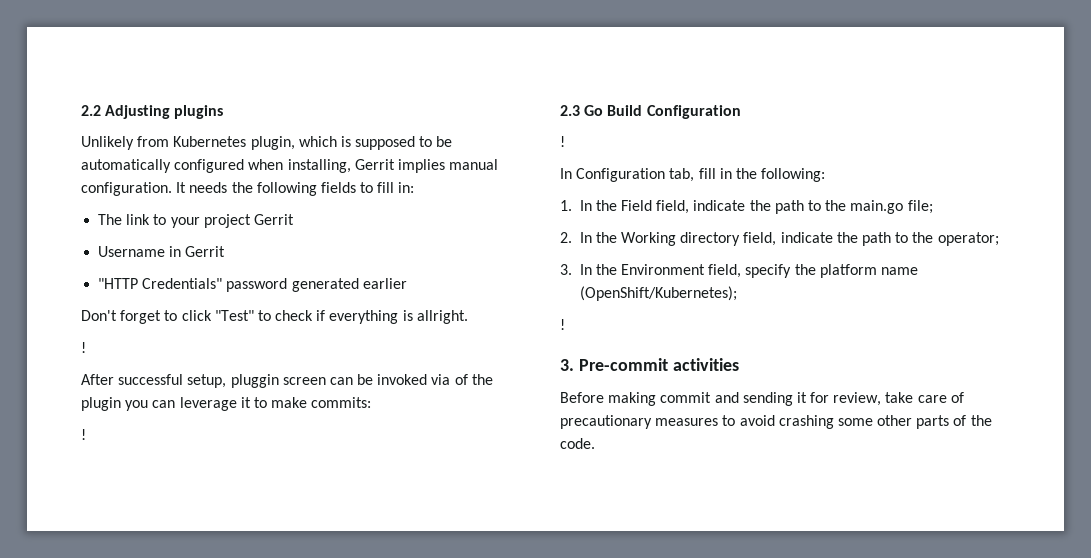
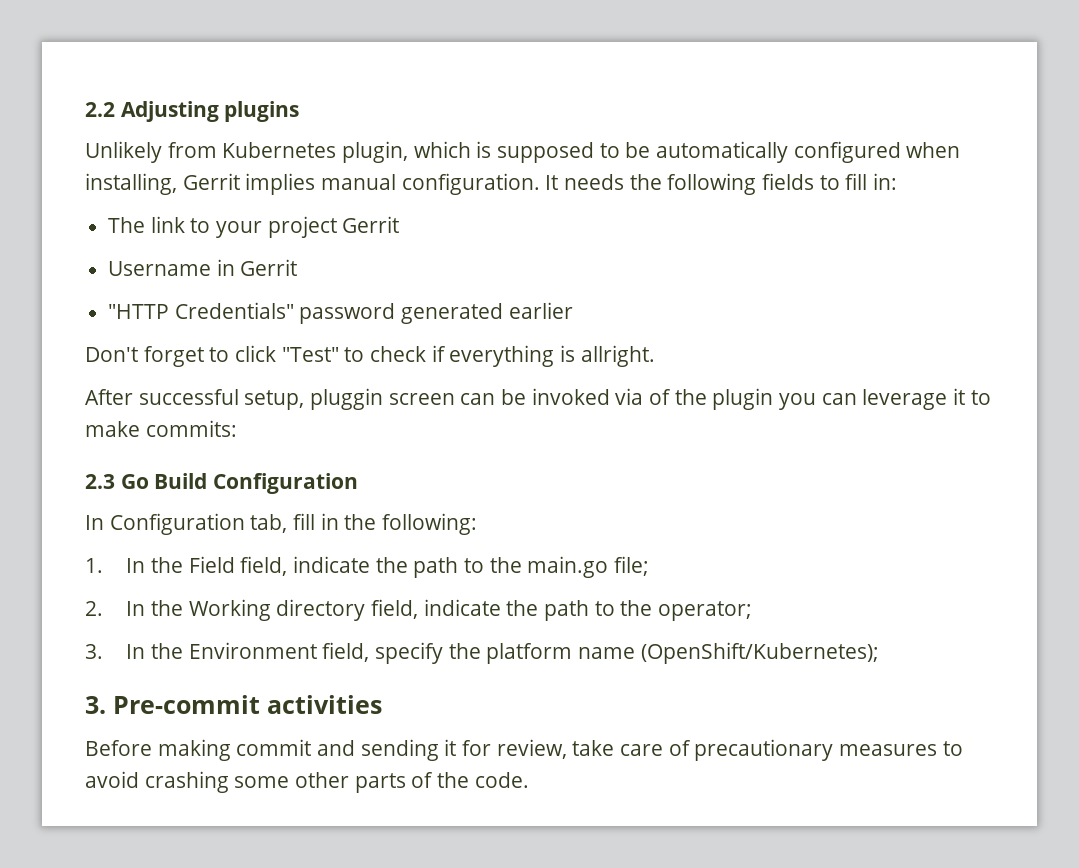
  Don't forget to click "Test" to check if everything is allright.
- !
  After successful setup, pluggin screen can be invoked via of the plugin you can leverage it to make commits:
- !
  2.3 Go Build Configuration
- !
  3. In the Environment field, specify the platform name (OpenShift/Kubernetes);
- !

